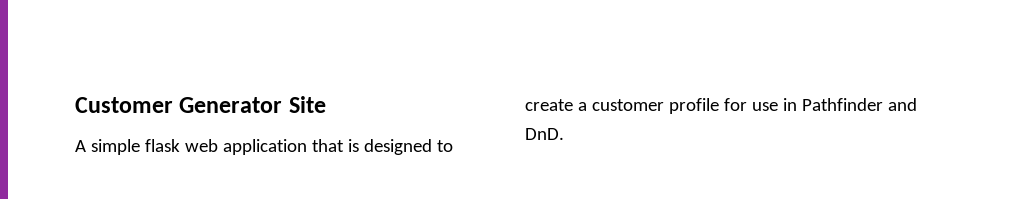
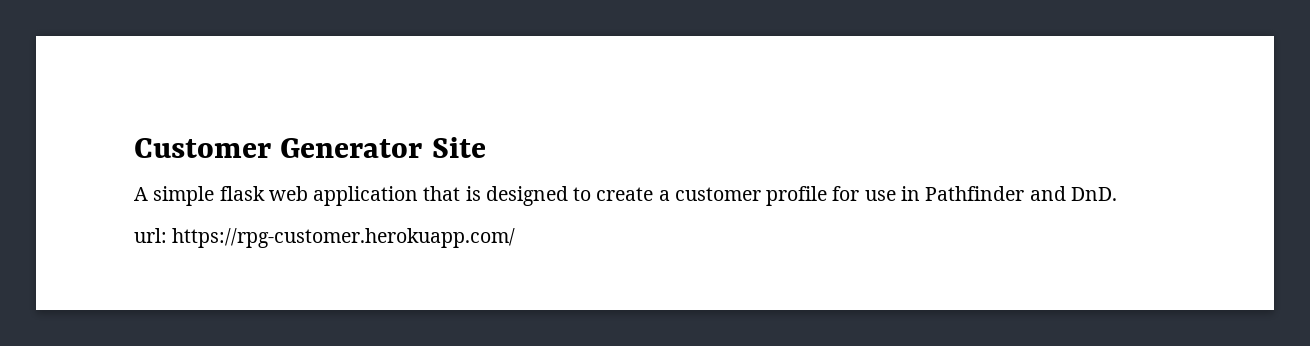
+ url: https://rpg-customer.herokuapp.com/

